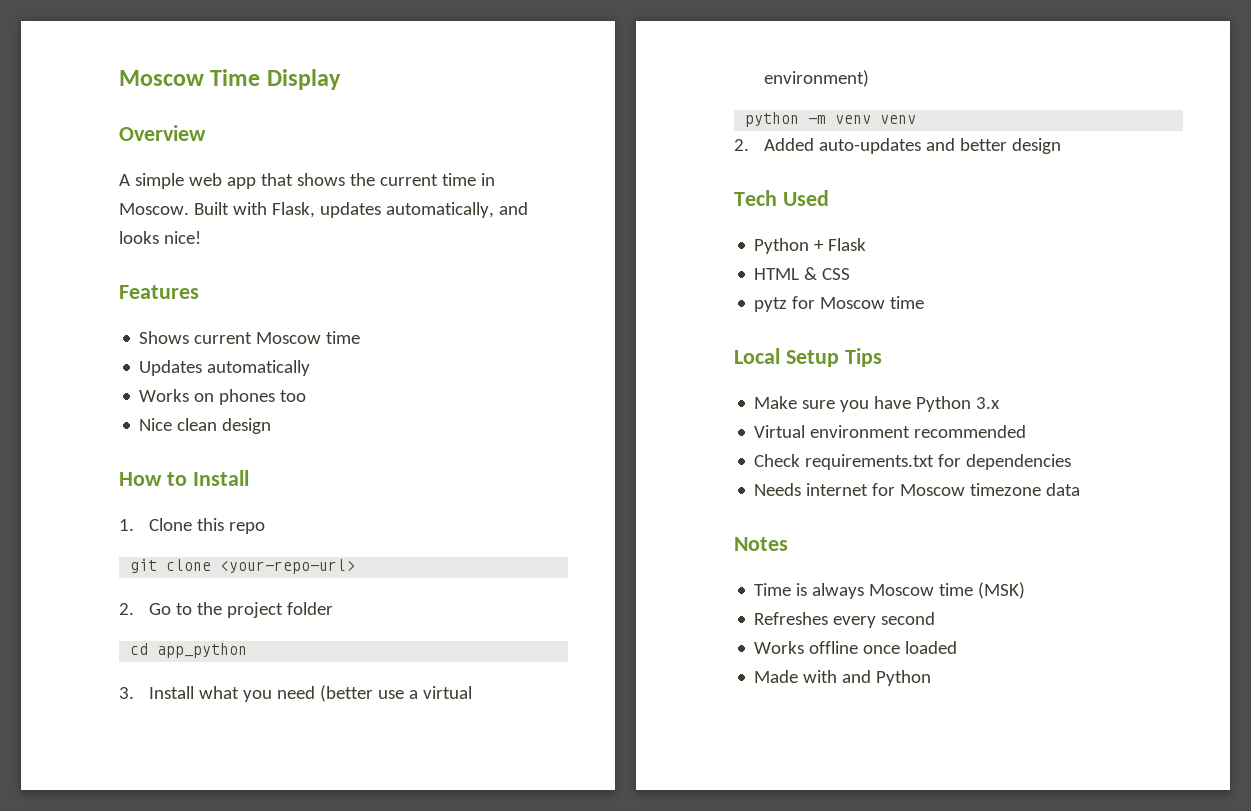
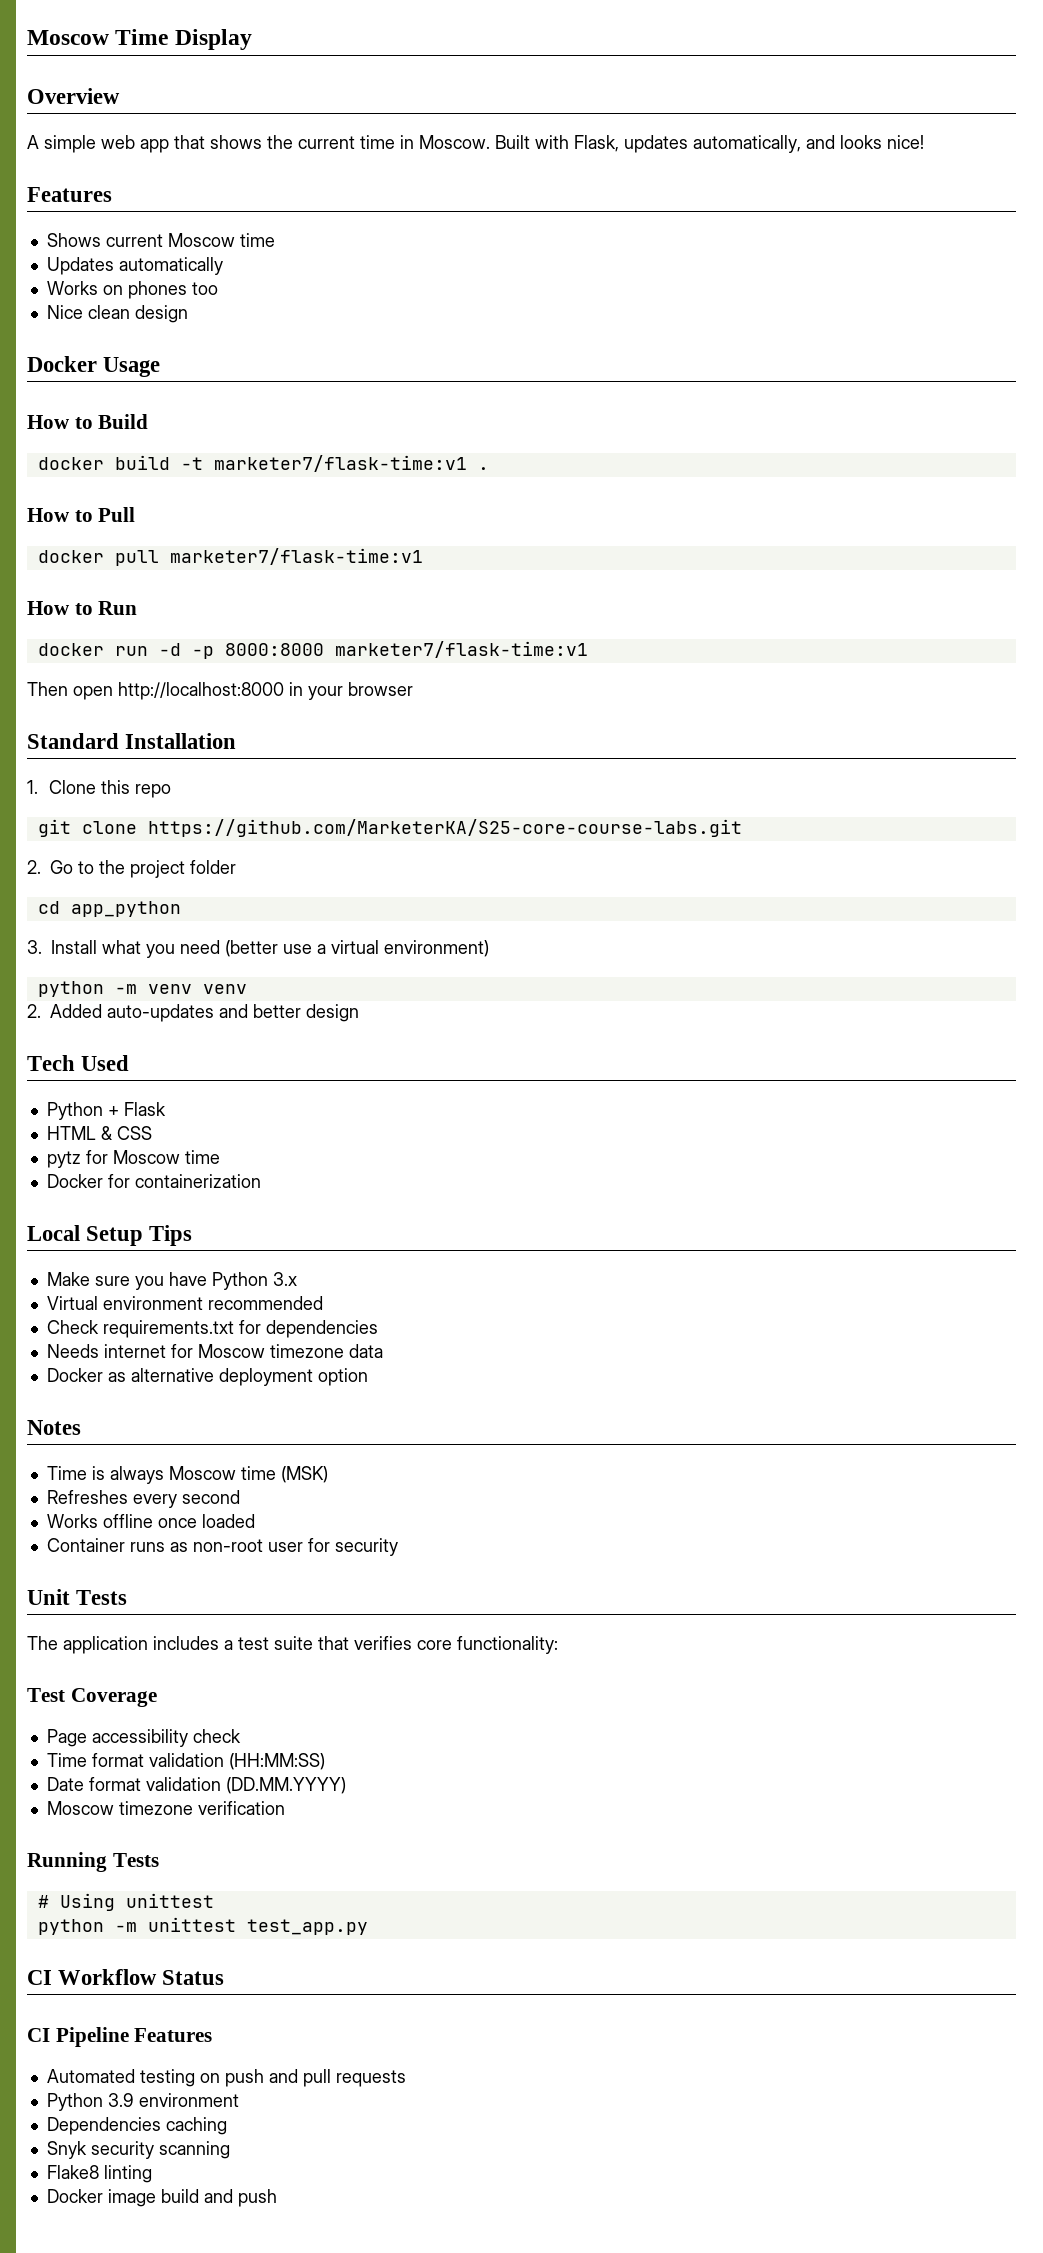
- How to Install
+ Docker Usage
+ How to Build
+ docker build -t marketer7/flask-time:v1 .
+ How to Pull
+ docker pull marketer7/flask-time:v1
+ How to Run
+ docker run -d -p 8000:8000 marketer7/flask-time:v1
+ Then open http://localhost:8000 in your browser
+ Standard Installation
- git clone <your-repo-url>
+ git clone https://github.com/MarketerKA/S25-core-course-labs.git
+ Docker for containerization
+ Docker as alternative deployment option
- Made with and Python
+ Container runs as non-root user for security
+ Unit Tests
+ The application includes a test suite that verifies core functionality:
+ Test Coverage
+ Page accessibility check
+ Time format validation (HH:MM:SS)
+ Date format validation (DD.MM.YYYY)
+ Moscow timezone verification
+ Running Tests
+ # Using unittest
+ python -m unittest test_app.py
+ CI Workflow Status
+ CI Pipeline Features
+ Automated testing on push and pull requests
+ Python 3.9 environment
+ Dependencies caching
+ Snyk security scanning
+ Flake8 linting
+ Docker image build and push

